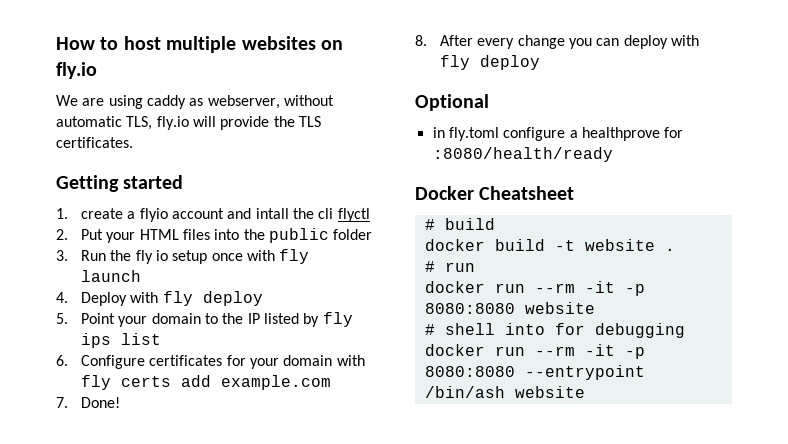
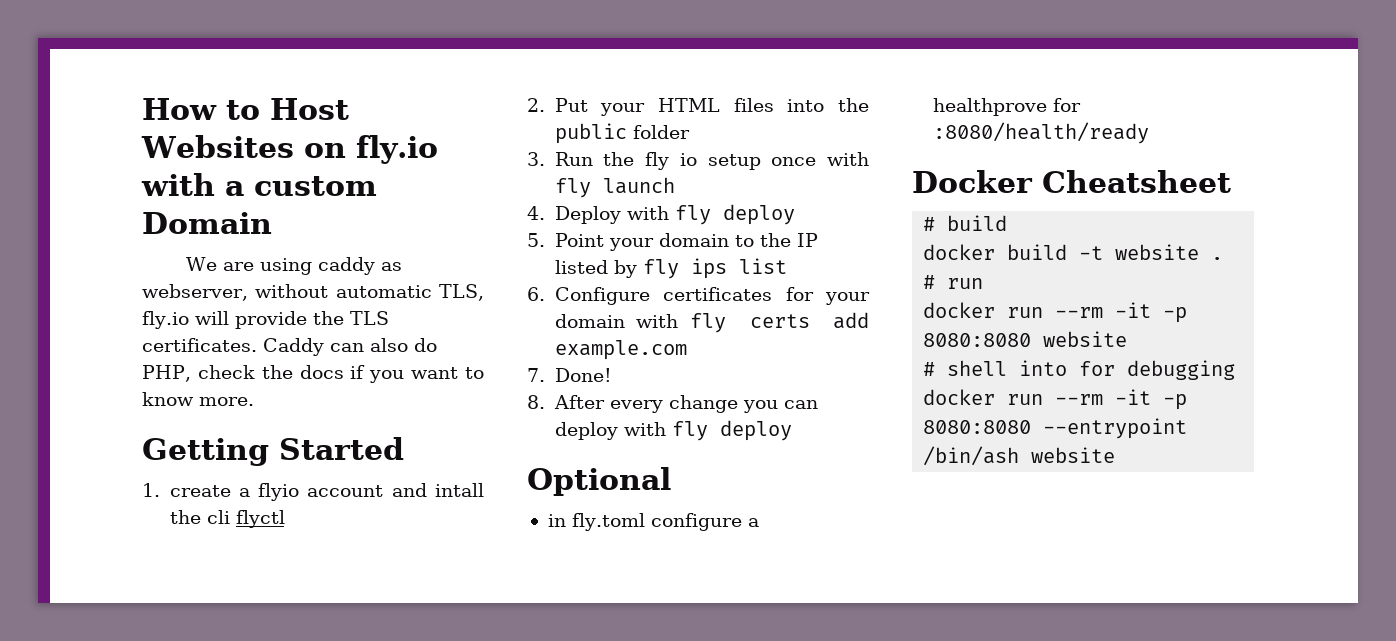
- How to host multiple websites on fly.io
+ How to Host Websites on fly.io with a custom Domain
+ Caddy can also do PHP, check the docs if you want to know more.
- Getting started
+ Getting Started

